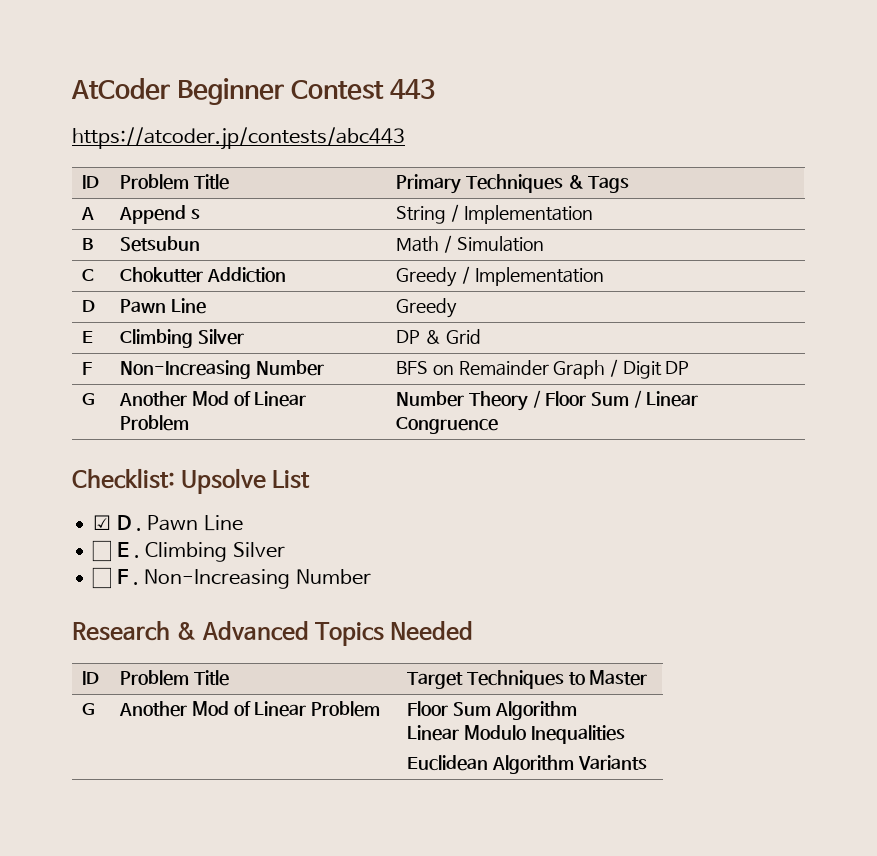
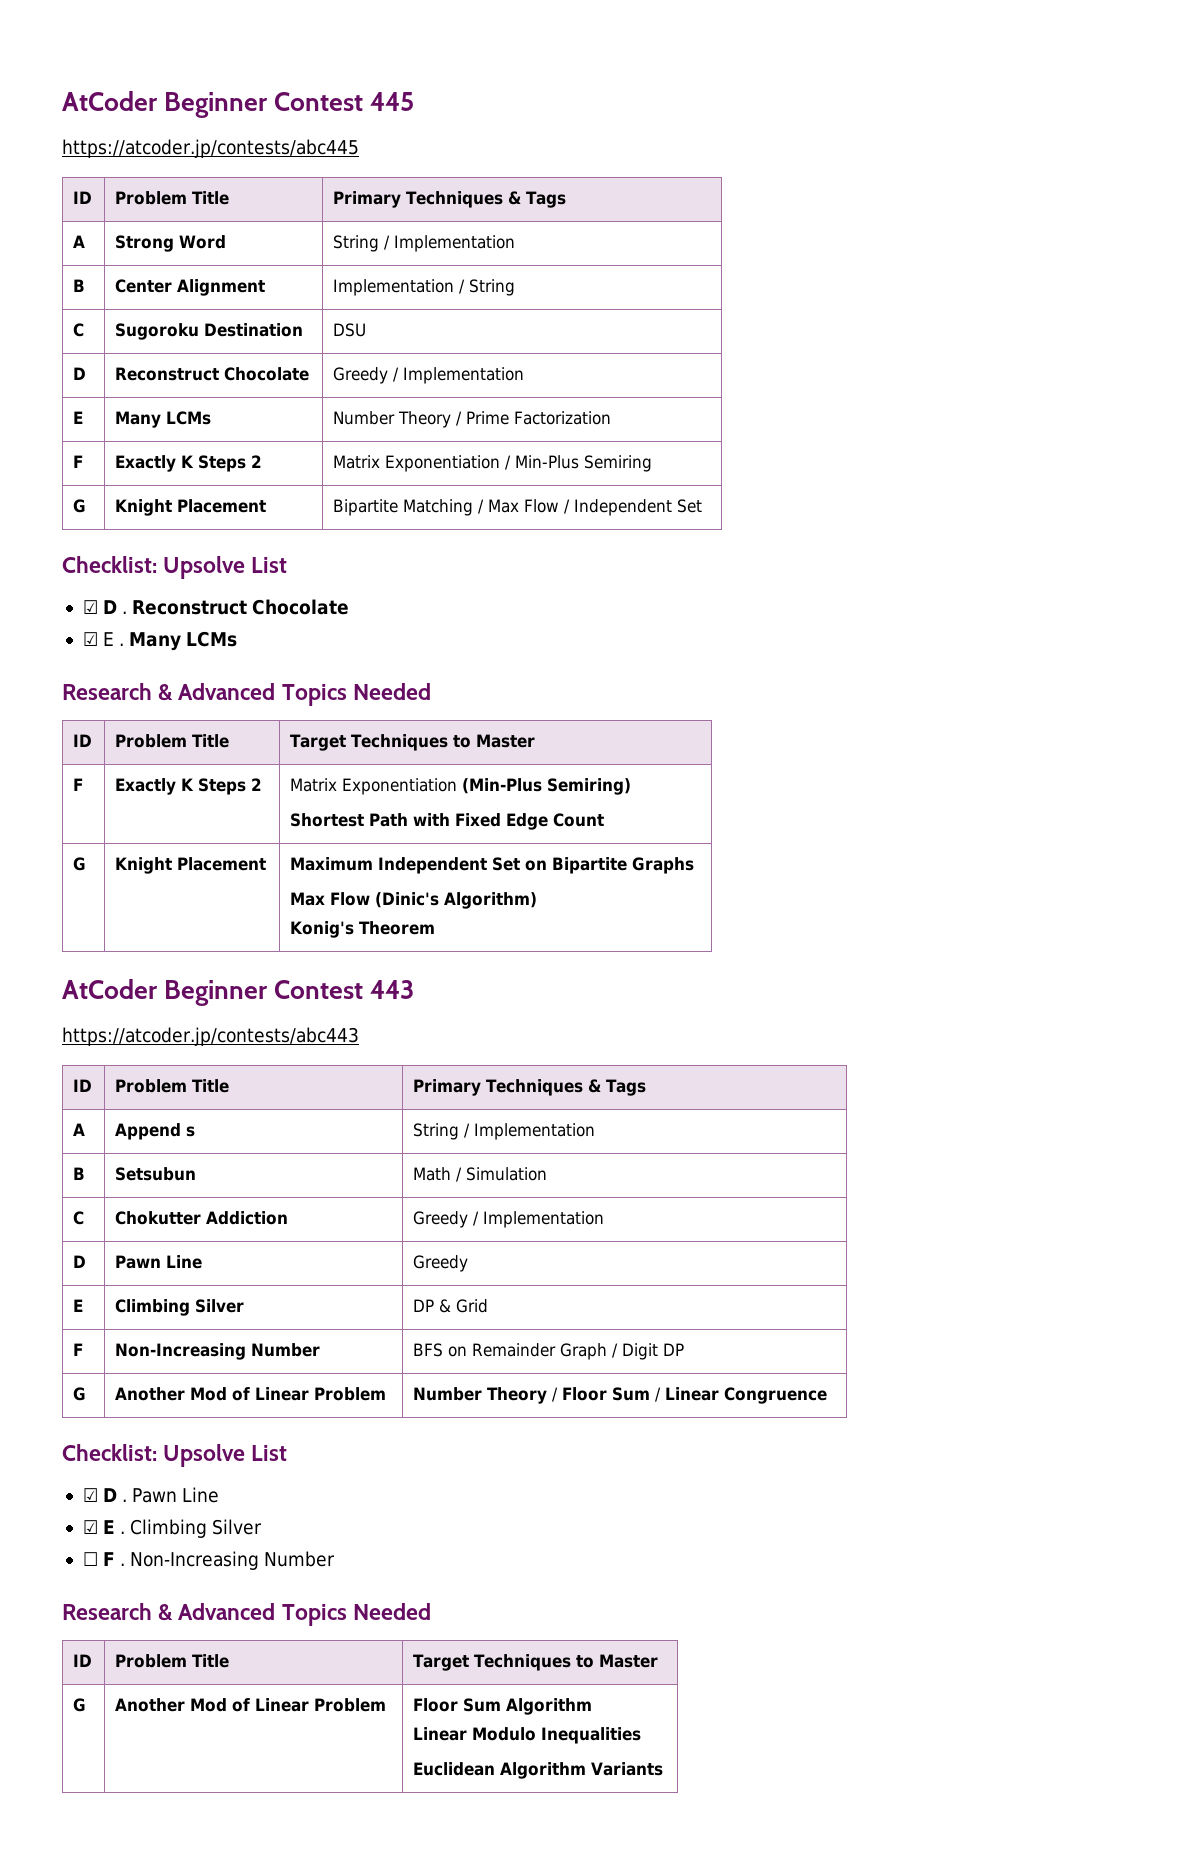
+ AtCoder Beginner Contest 445
+ https://atcoder.jp/contests/abc445
+ ID | Problem Title | Primary Techniques & Tags
+ A | Strong Word | String / Implementation
+ B | Center Alignment | Implementation / String
+ C | Sugoroku Destination | DSU
+ D | Reconstruct Chocolate | Greedy / Implementation
+ E | Many LCMs | Number Theory / Prime Factorization
+ F | Exactly K Steps 2 | Matrix Exponentiation / Min-Plus Semiring
+ G | Knight Placement | Bipartite Matching / Max Flow / Independent Set
+ Checklist: Upsolve List
+ ☑ D . Reconstruct Chocolate
+ ☑ E . Many LCMs
+ Research & Advanced Topics Needed
+ ID | Problem Title | Target Techniques to Master
+ F | Exactly K Steps 2 | Matrix Exponentiation (Min-Plus Semiring)
+ Shortest Path with Fixed Edge Count
+ G | Knight Placement | Maximum Independent Set on Bipartite Graphs
+ Max Flow (Dinic's Algorithm)
+ Konig's Theorem
  ☑ D . Pawn Line
- ☐ E .
+ ☑ E .

